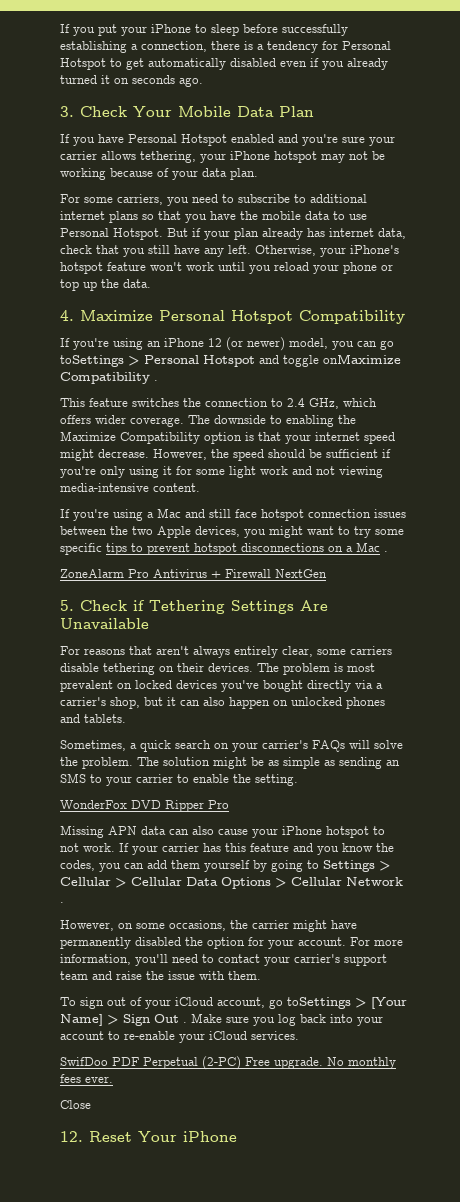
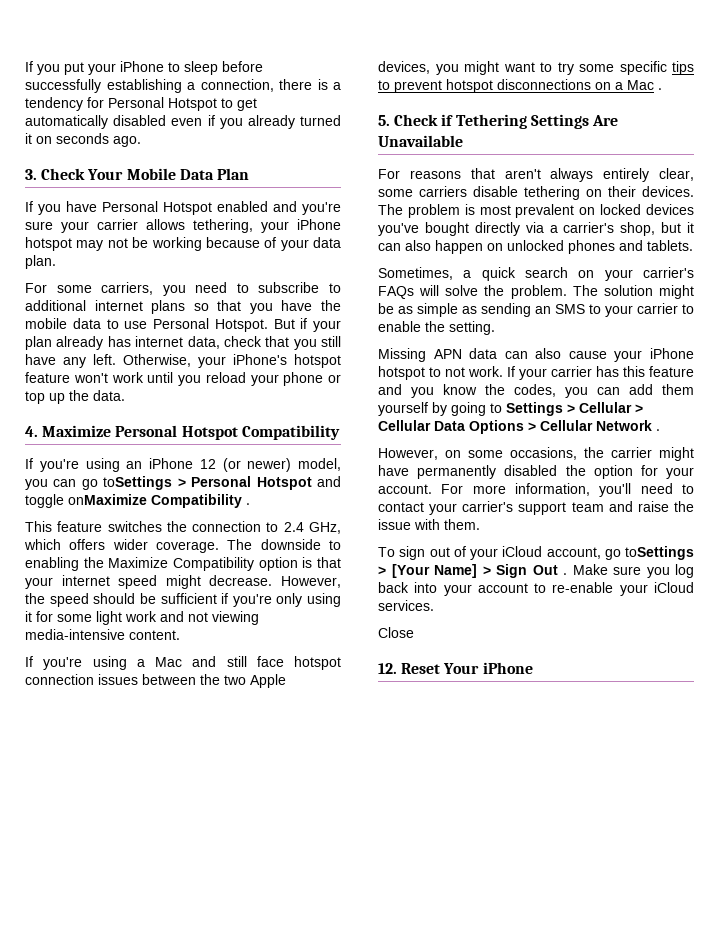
- ZoneAlarm Pro Antivirus + Firewall NextGen
- WonderFox DVD Ripper Pro
- SwifDoo PDF Perpetual (2-PC) Free upgrade. No monthly fees ever.

